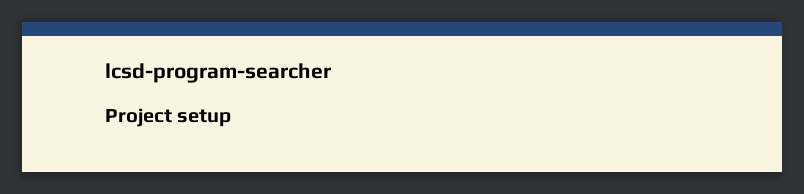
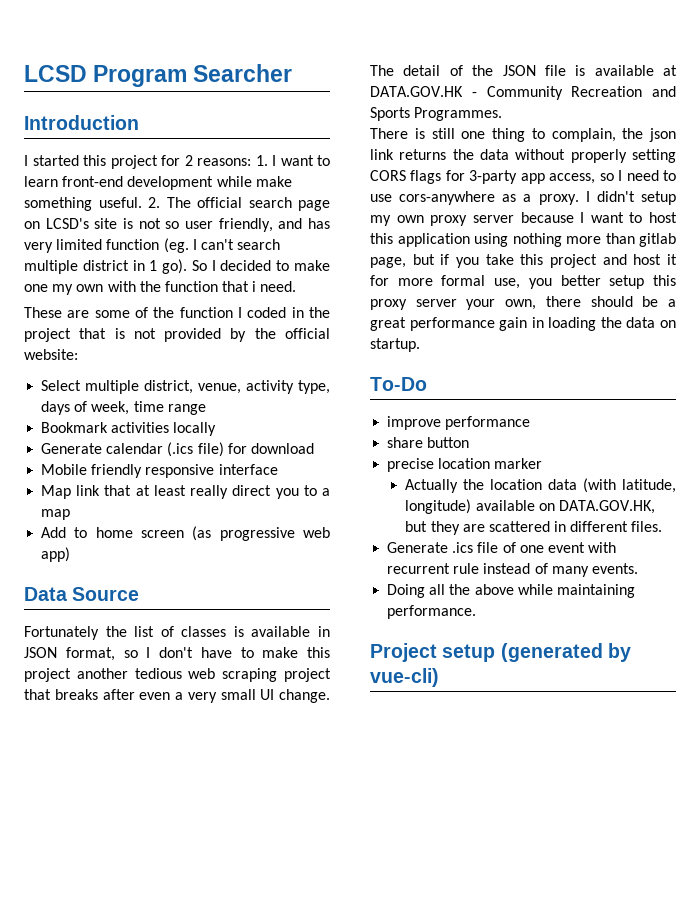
- lcsd-program-searcher
+ LCSD Program Searcher
+ Introduction
+ I started this project for 2 reasons: 1. I want to learn front-end development while make something useful. 2. The official search page on LCSD's site is not so user friendly, and has very limited function (eg. I can't search multiple district in 1 go). So I decided to make one my own with the function that i need.
+ These are some of the function I coded in the project that is not provided by the official website:
+ Select multiple district, venue, activity type, days of week, time range
+ Bookmark activities locally
+ Generate calendar (.ics file) for download
+ Mobile friendly responsive interface
+ Map link that at least really direct you to a map
+ Add to home screen (as progressive web app)
+ Data Source
+ Fortunately the list of classes is available in JSON format, so I don't have to make this project another tedious web scraping project that breaks after even a very small UI change. The detail of the JSON file is available at DATA.GOV.HK - Community Recreation and Sports Programmes.
+ There is still one thing to complain, the json link returns the data without properly setting CORS flags for 3-party app access, so I need to use cors-anywhere as a proxy. I didn't setup my own proxy server because I want to host this application using nothing more than gitlab page, but if you take this project and host it for more formal use, you better setup this proxy server your own, there should be a great performance gain in loading the data on startup.
+ To-Do
+ improve performance
+ share button
+ precise location marker
+ Actually the location data (with latitude, longitude) available on DATA.GOV.HK, but they are scattered in different files.
+ Generate .ics file of one event with recurrent rule instead of many events.
+ Doing all the above while maintaining performance.
- Project setup
+ Project setup (generated by vue-cli)

